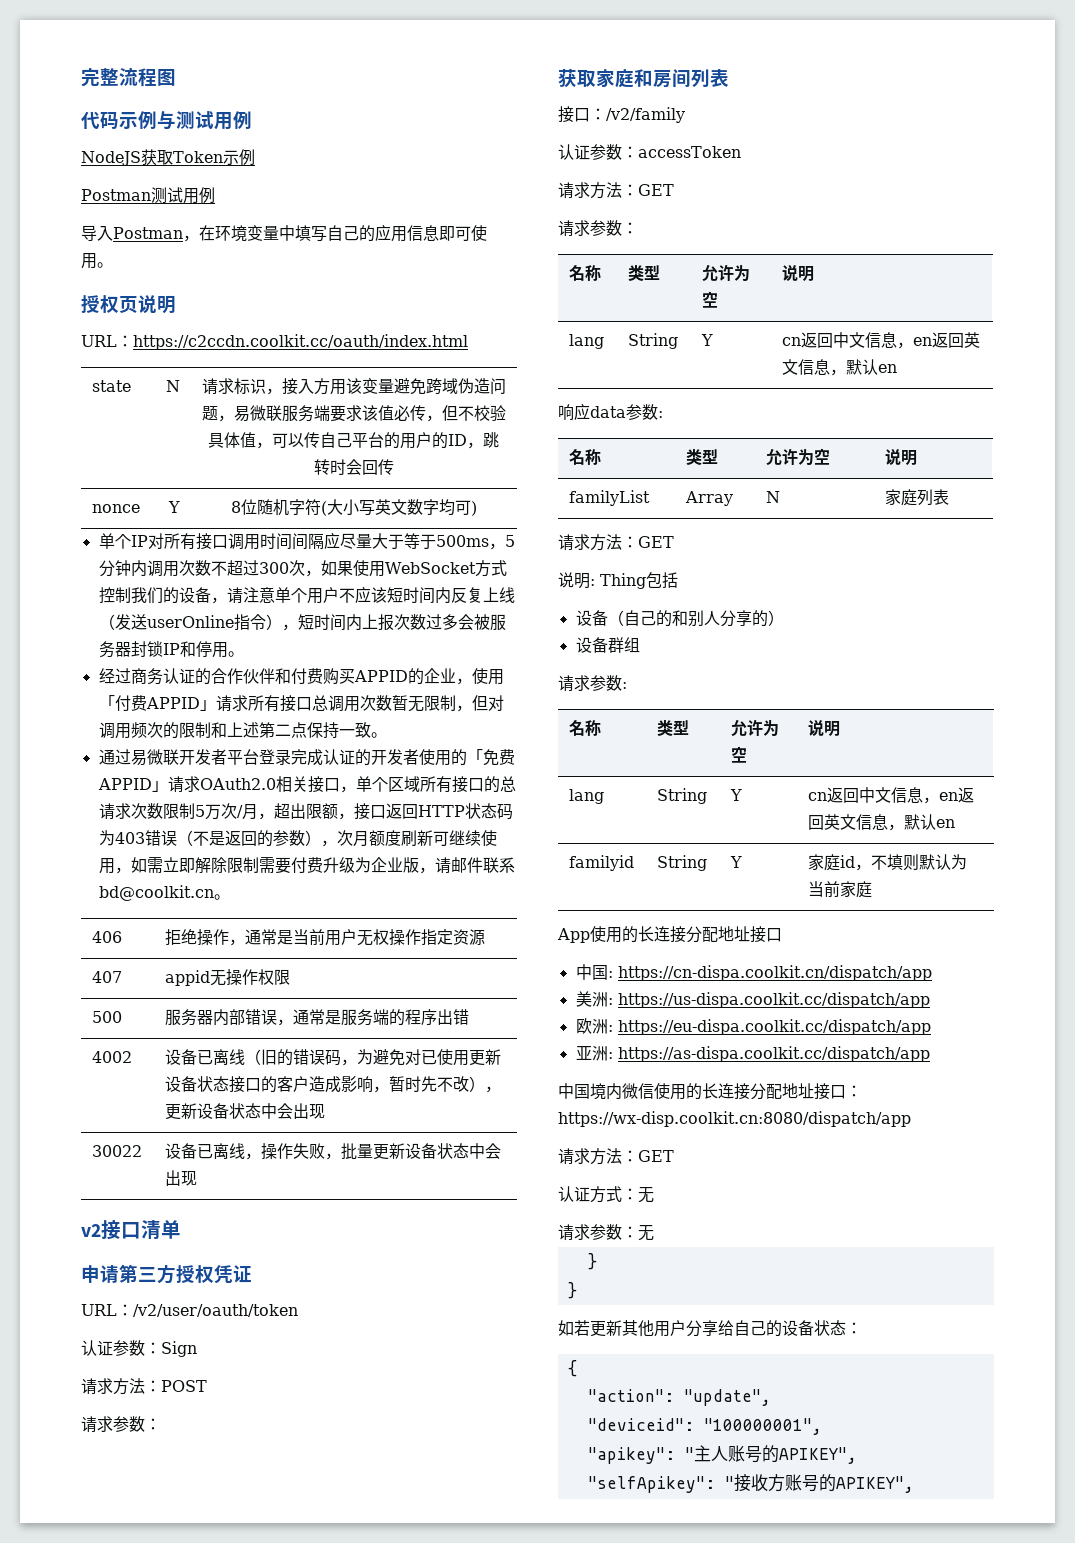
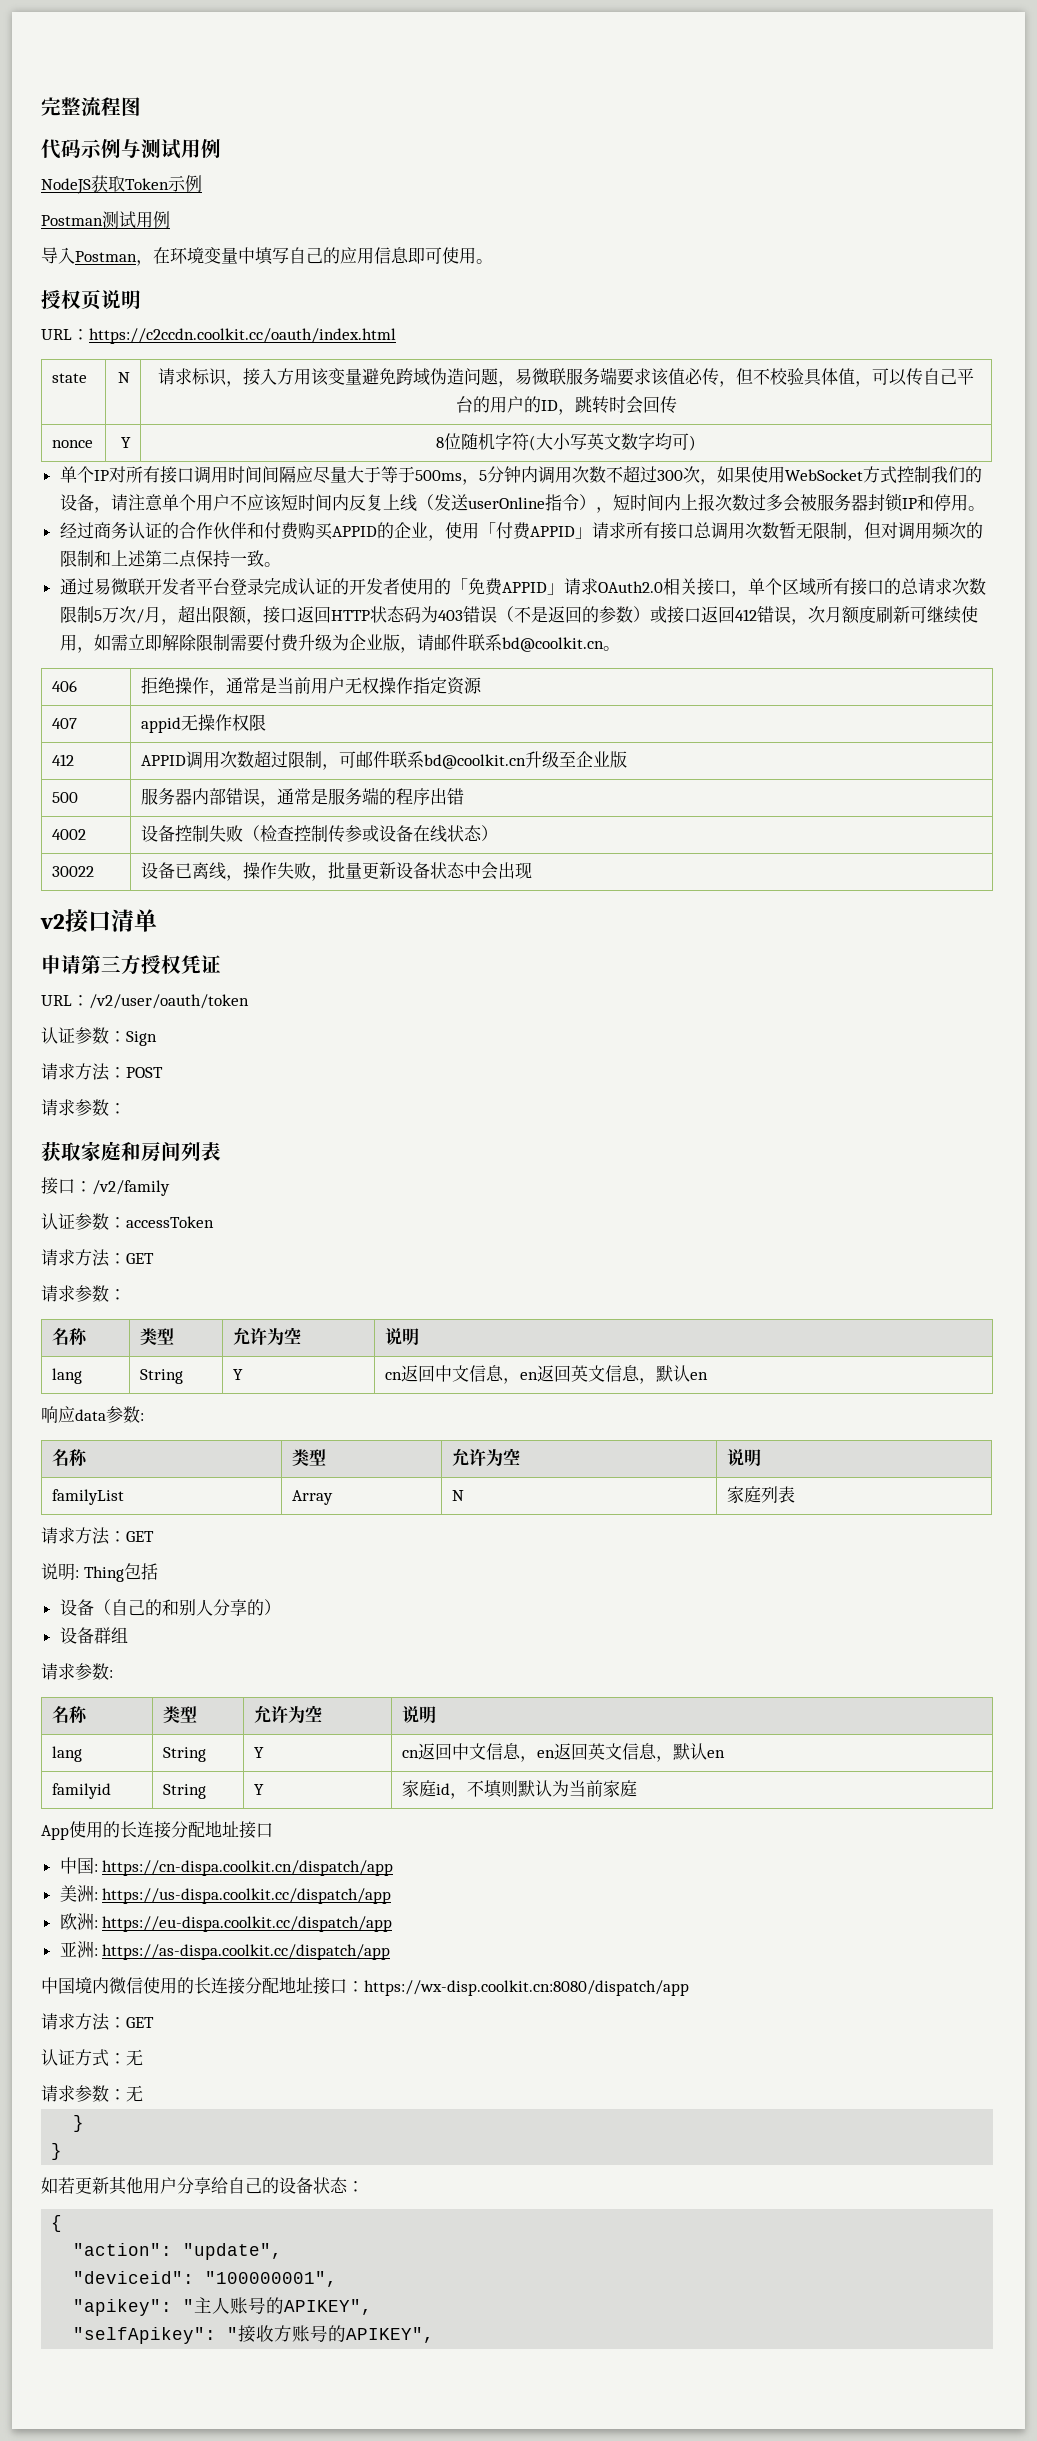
- 通过易微联开发者平台登录完成认证的开发者使用的「免费APPID」请求OAuth2.0相关接口，单个区域所有接口的总请求次数限制5万次/月，超出限额，接口返回HTTP状态码为403错误（不是返回的参数），次月额度刷新可继续使用，如需立即解除限制需要付费升级为企业版，请邮件联系bd@coolkit.cn。
+ 通过易微联开发者平台登录完成认证的开发者使用的「免费APPID」请求OAuth2.0相关接口，单个区域所有接口的总请求次数限制5万次/月，超出限额，接口返回HTTP状态码为403错误（不是返回的参数）或接口返回412错误，次月额度刷新可继续使用，如需立即解除限制需要付费升级为企业版，请邮件联系bd@coolkit.cn。
+ 412 | APPID调用次数超过限制，可邮件联系bd@coolkit.cn升级至企业版
- 4002 | 设备已离线（旧的错误码，为避免对已使用更新设备状态接口的客户造成影响，暂时先不改），更新设备状态中会出现
+ 4002 | 设备控制失败（检查控制传参或设备在线状态）

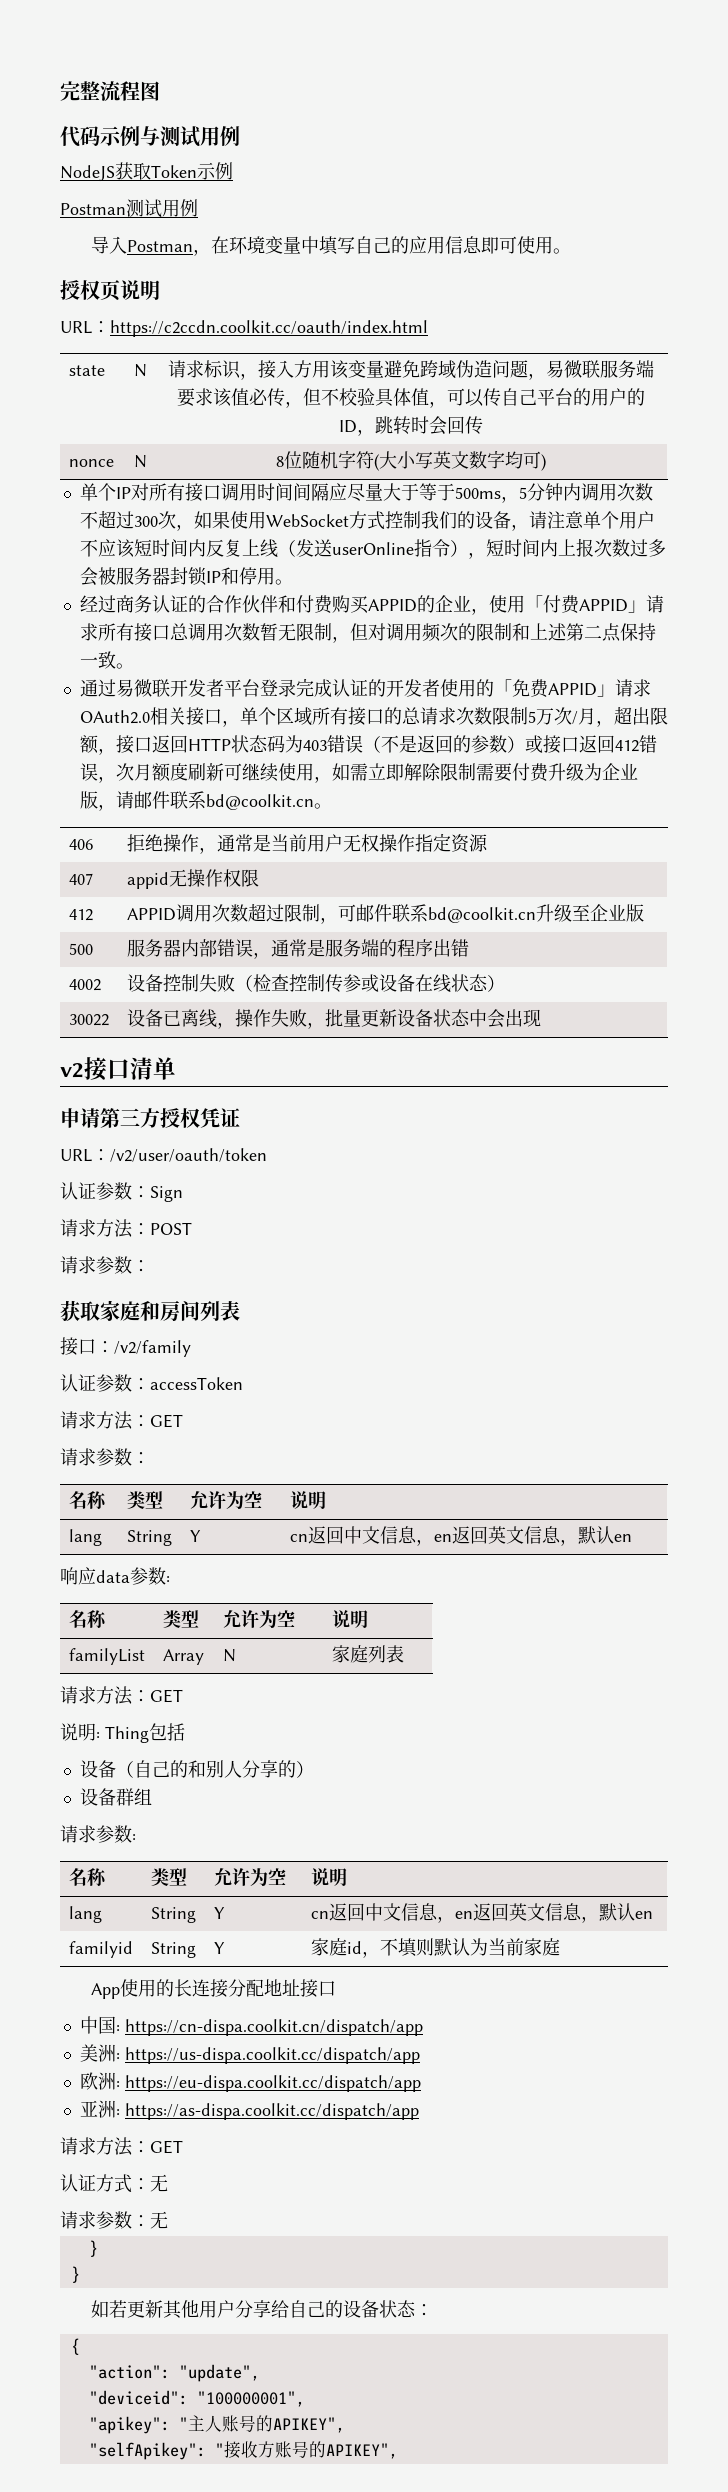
- nonce | Y | 8位随机字符(大小写英文数字均可)
+ nonce | N | 8位随机字符(大小写英文数字均可)
- 中国境内微信使用的长连接分配地址接口：https://wx-disp.coolkit.cn:8080/dispatch/app

